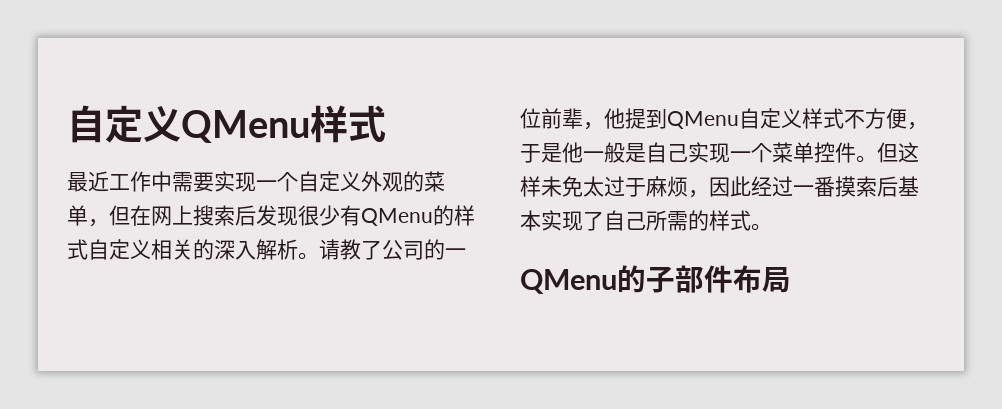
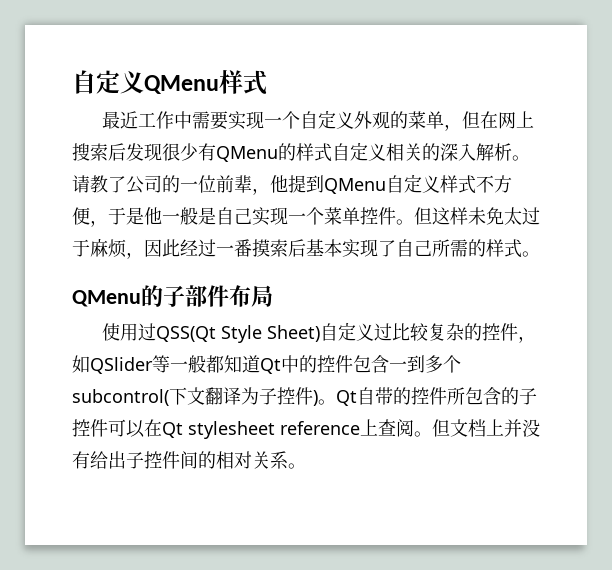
+ 使用过QSS(Qt Style Sheet)自定义过比较复杂的控件，如QSlider等一般都知道Qt中的控件包含一到多个subcontrol(下文翻译为子控件)。Qt自带的控件所包含的子控件可以在Qt stylesheet reference上查阅。但文档上并没有给出子控件间的相对关系。

